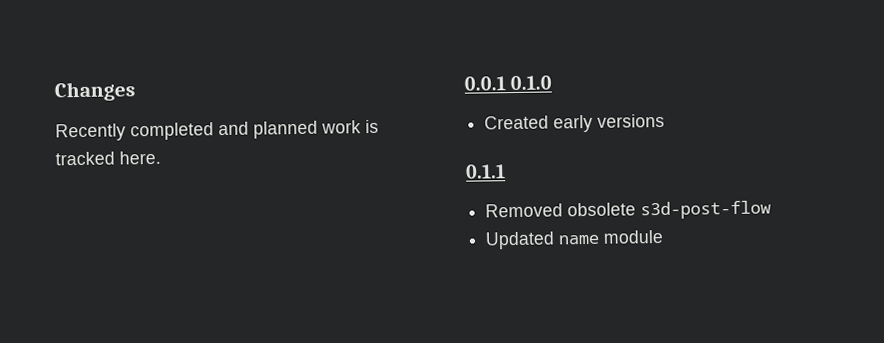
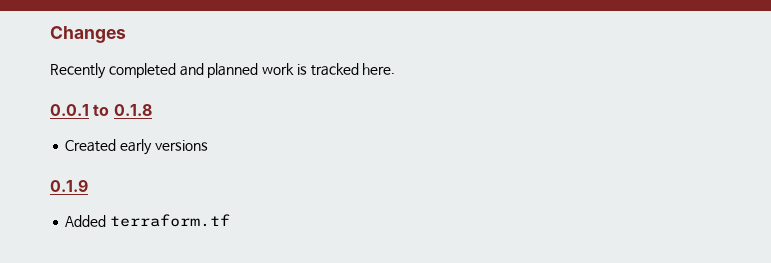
- 0.0.1 0.1.0
+ 0.0.1 to 0.1.8
- 0.1.1
- Removed obsolete s3d-post-flow
- Updated name module
+ 0.1.9
+ Added terraform.tf

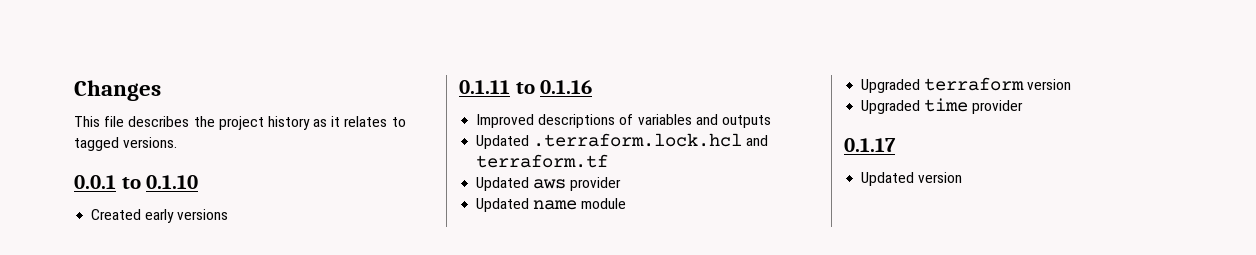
- Recently completed and planned work is tracked here.
+ This file describes the project history as it relates to tagged versions.
- 0.0.1 to 0.1.8
+ 0.0.1 to 0.1.10
- 0.1.9
- Added terraform.tf
+ 0.1.11 to 0.1.16
+ Improved descriptions of variables and outputs
+ Updated .terraform.lock.hcl and terraform.tf
+ Updated aws provider
+ Updated name module
+ Upgraded terraform version
+ Upgraded time provider
+ 0.1.17
+ Updated version

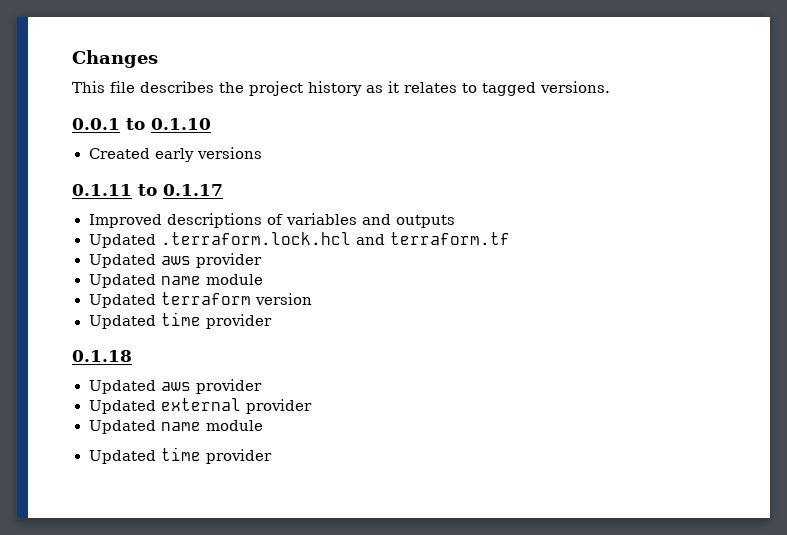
- 0.1.11 to 0.1.16
+ 0.1.11 to 0.1.17
- Upgraded terraform version
- Upgraded time provider
+ Updated terraform version
+ Updated time provider
- 0.1.17
- Updated version
+ 0.1.18
+ Updated aws provider
+ Updated external provider
+ Updated name module
+ Updated time provider

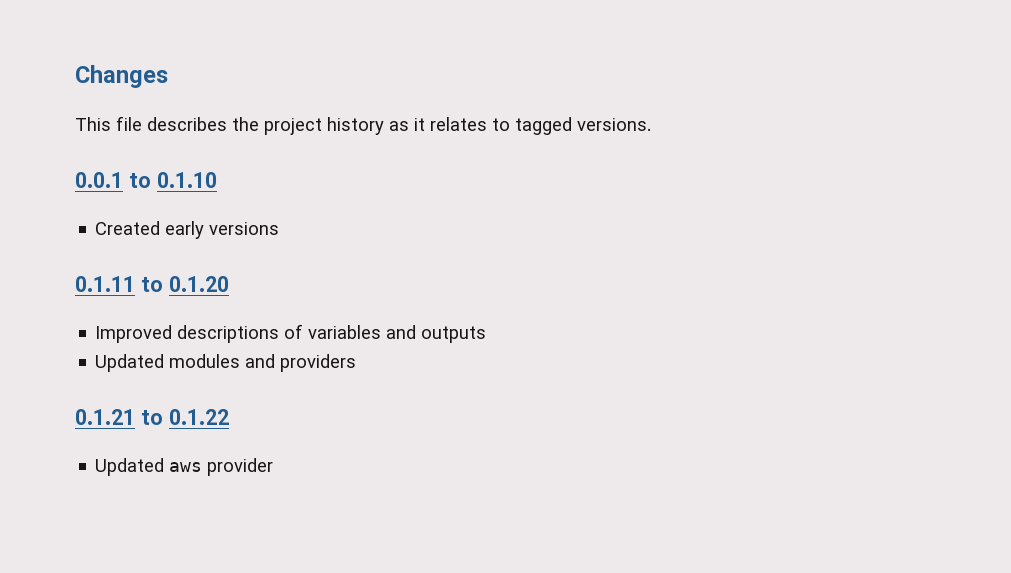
- 0.1.11 to 0.1.17
+ 0.1.11 to 0.1.20
- Updated .terraform.lock.hcl and terraform.tf
+ Updated modules and providers
+ 0.1.21 to 0.1.22
  Updated aws provider
- Updated name module
- Updated terraform version
- Updated time provider
- 0.1.18
- Updated aws provider
- Updated external provider
- Updated name module
- Updated time provider

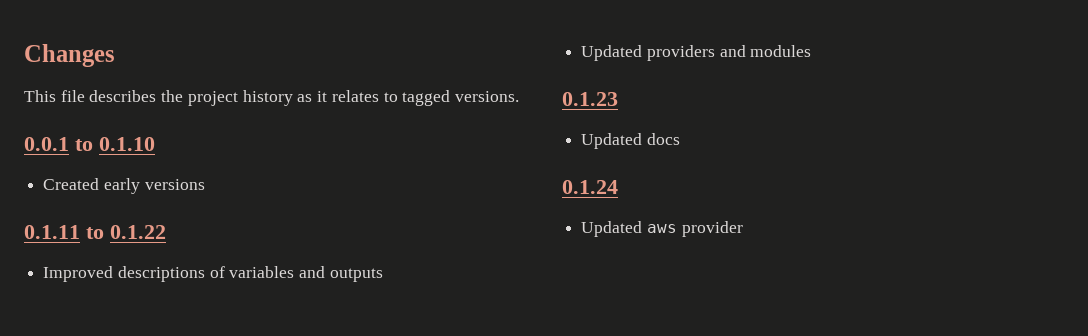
- 0.1.11 to 0.1.20
+ 0.1.11 to 0.1.22
- Updated modules and providers
- 0.1.21 to 0.1.22
+ Updated providers and modules
+ 0.1.23
+ Updated docs
+ 0.1.24

